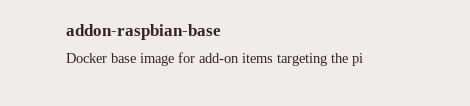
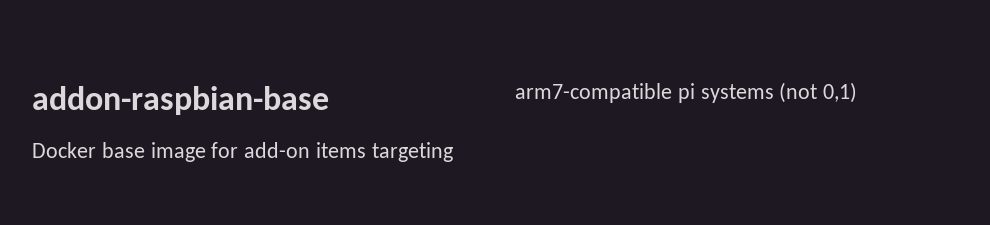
- Docker base image for add-on items targeting the pi
+ Docker base image for add-on items targeting arm7-compatible pi systems (not 0,1)

